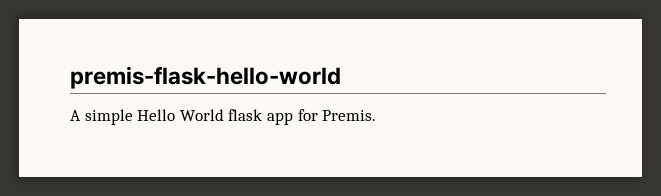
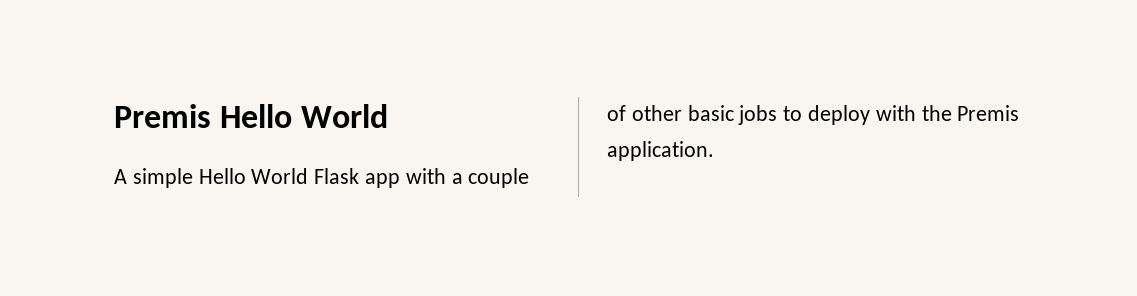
- premis-flask-hello-world
+ Premis Hello World
- A simple Hello World flask app for Premis.
+ A simple Hello World Flask app with a couple of other basic jobs to deploy with the Premis application.

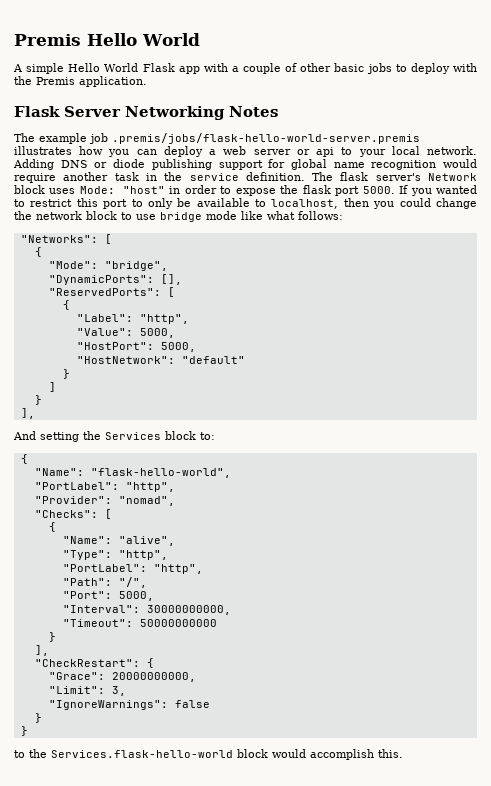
+ Flask Server Networking Notes
+ The example job .premis/jobs/flask-hello-world-server.premis illustrates how you can deploy a web server or api to your local network. Adding DNS or diode publishing support for global name recognition would require another task in the service definition. The flask server's Network block uses Mode: "host" in order to expose the flask port 5000. If you wanted to restrict this port to only be available to localhost, then you could change the network block to use bridge mode like what follows:
+ "Networks": [
+ {
+ "Mode": "bridge",
+ "DynamicPorts": [],
+ "ReservedPorts": [
+ {
+ "Label": "http",
+ "Value": 5000,
+ "HostPort": 5000,
+ "HostNetwork": "default"
+ }
+ ]
+ }
+ ],
+ And setting the Services block to:
+ {
+ "Name": "flask-hello-world",
+ "PortLabel": "http",
+ "Provider": "nomad",
+ "Checks": [
+ {
+ "Name": "alive",
+ "Type": "http",
+ "PortLabel": "http",
+ "Path": "/",
+ "Port": 5000,
+ "Interval": 30000000000,
+ "Timeout": 50000000000
+ }
+ ],
+ "CheckRestart": {
+ "Grace": 20000000000,
+ "Limit": 3,
+ "IgnoreWarnings": false
+ }
+ }
+ to the Services.flask-hello-world block would accomplish this.

